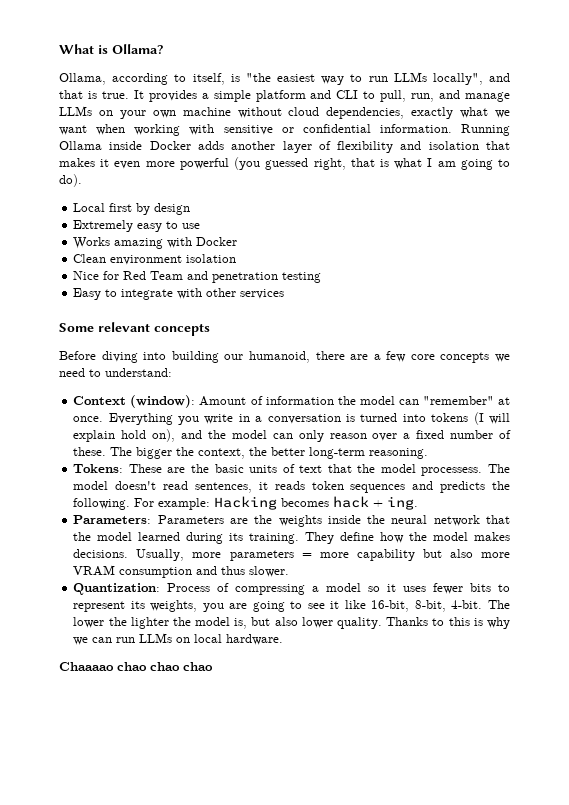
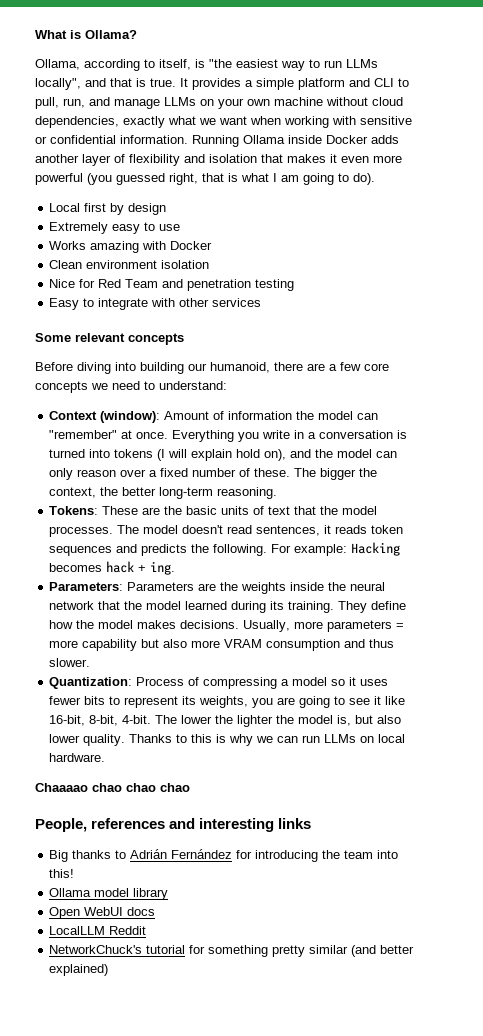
- Tokens: These are the basic units of text that the model processess.
+ Tokens: These are the basic units of text that the model processes.
+ People, references and interesting links
+ Big thanks to Adrián Fernández for introducing the team into this!
+ Ollama model library
+ Open WebUI docs
+ LocalLLM Reddit
+ NetworkChuck's tutorial for something pretty similar (and better explained)

